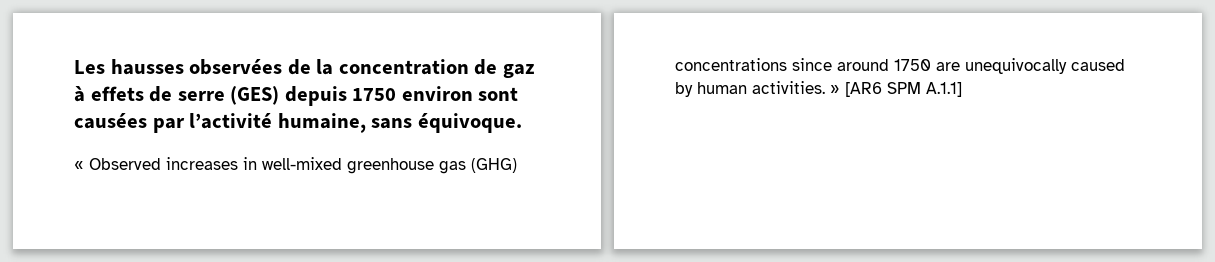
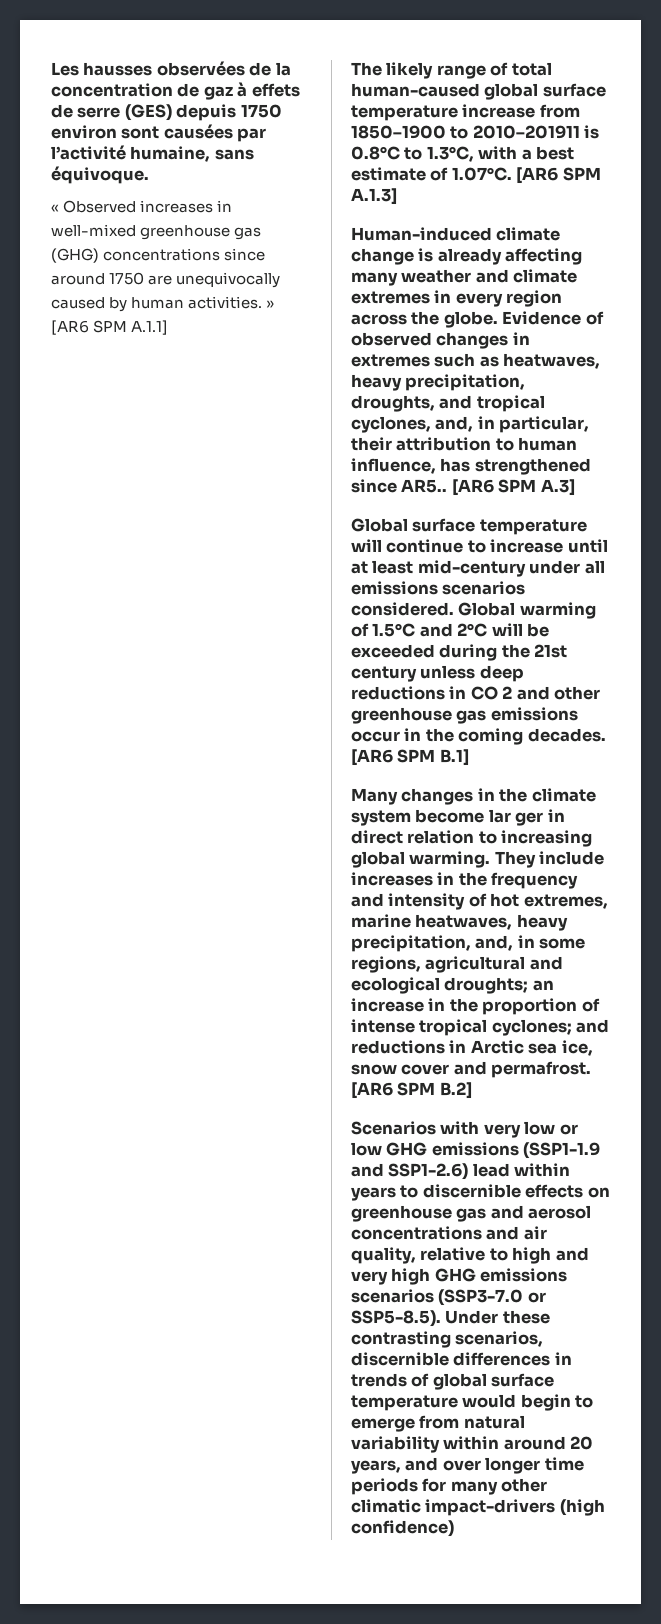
+ The likely range of total human-caused global surface temperature increase from 1850–1900 to 2010–201911 is 0.8°C to 1.3°C, with a best estimate of 1.07°C. [AR6 SPM A.1.3]
+ Human-induced climate change is already affecting many weather and climate extremes in every region across the globe. Evidence of observed changes in extremes such as heatwaves, heavy precipitation, droughts, and tropical cyclones, and, in particular, their attribution to human influence, has strengthened since AR5.. [AR6 SPM A.3]
+ Global surface temperature will continue to increase until at least mid-century under all emissions scenarios considered. Global warming of 1.5°C and 2°C will be exceeded during the 21st century unless deep reductions in CO 2 and other greenhouse gas emissions occur in the coming decades. [AR6 SPM B.1]
+ Many changes in the climate system become lar ger in direct relation to increasing global warming. They include increases in the frequency and intensity of hot extremes, marine heatwaves, heavy precipitation, and, in some regions, agricultural and ecological droughts; an increase in the proportion of intense tropical cyclones; and reductions in Arctic sea ice, snow cover and permafrost. [AR6 SPM B.2]
+ Scenarios with very low or low GHG emissions (SSP1-1.9 and SSP1-2.6) lead within years to discernible effects on greenhouse gas and aerosol concentrations and air quality, relative to high and very high GHG emissions scenarios (SSP3-7.0 or SSP5-8.5). Under these contrasting scenarios, discernible differences in trends of global surface temperature would begin to emerge from natural variability within around 20 years, and over longer time periods for many other climatic impact-drivers (high confidence)

